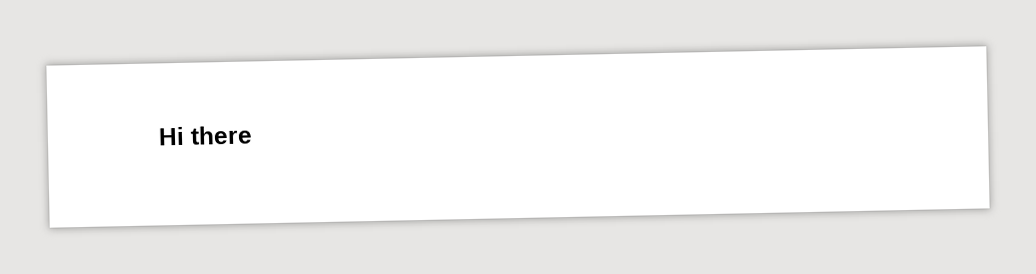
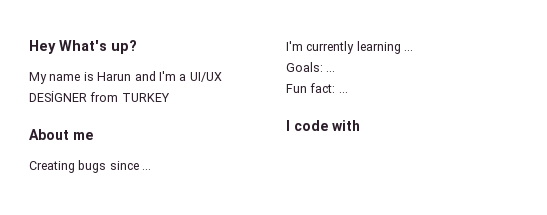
- Hi there
+ Hey What's up?
+ My name is Harun and I'm a UI/UX DESİGNER from TURKEY
+ About me
+ Creating bugs since ...
+ I'm currently learning ...
+ Goals: ...
+ Fun fact: ...
+ I code with

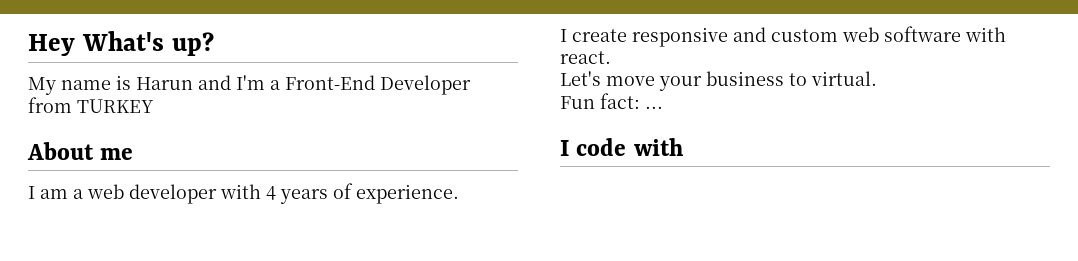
- My name is Harun and I'm a UI/UX DESİGNER from TURKEY
+ My name is Harun and I'm a Front-End Developer from TURKEY
- Creating bugs since ...
- I'm currently learning ...
- Goals: ...
+ I am a web developer with 4 years of experience.
+ I create responsive and custom web software with react.
+ Let's move your business to virtual.

